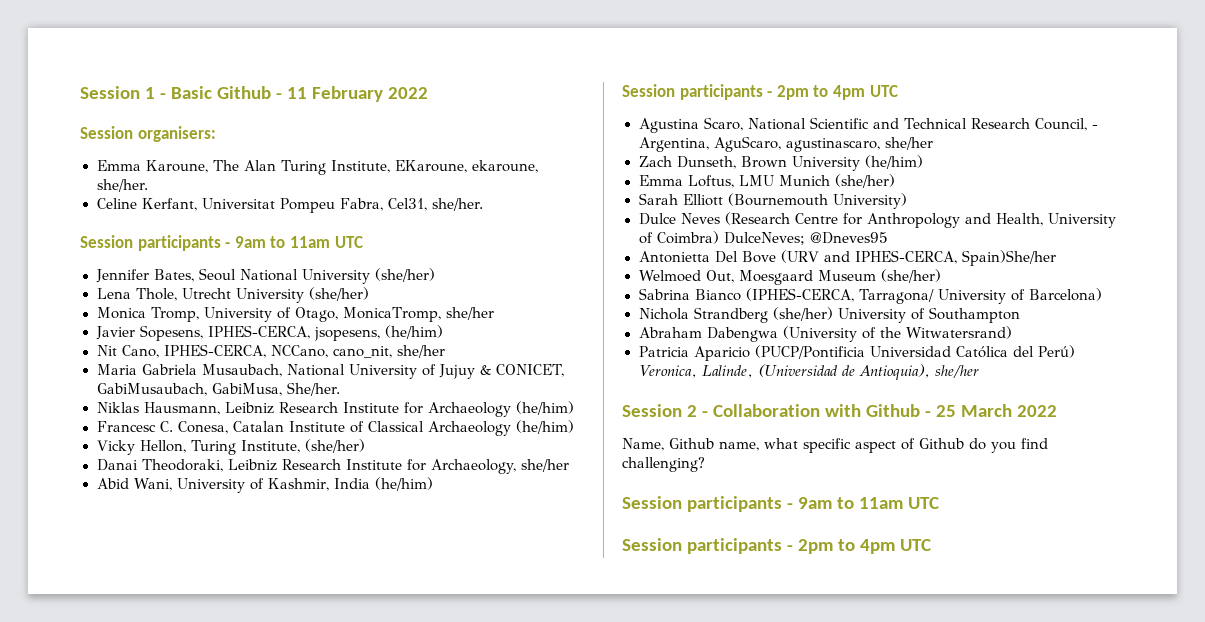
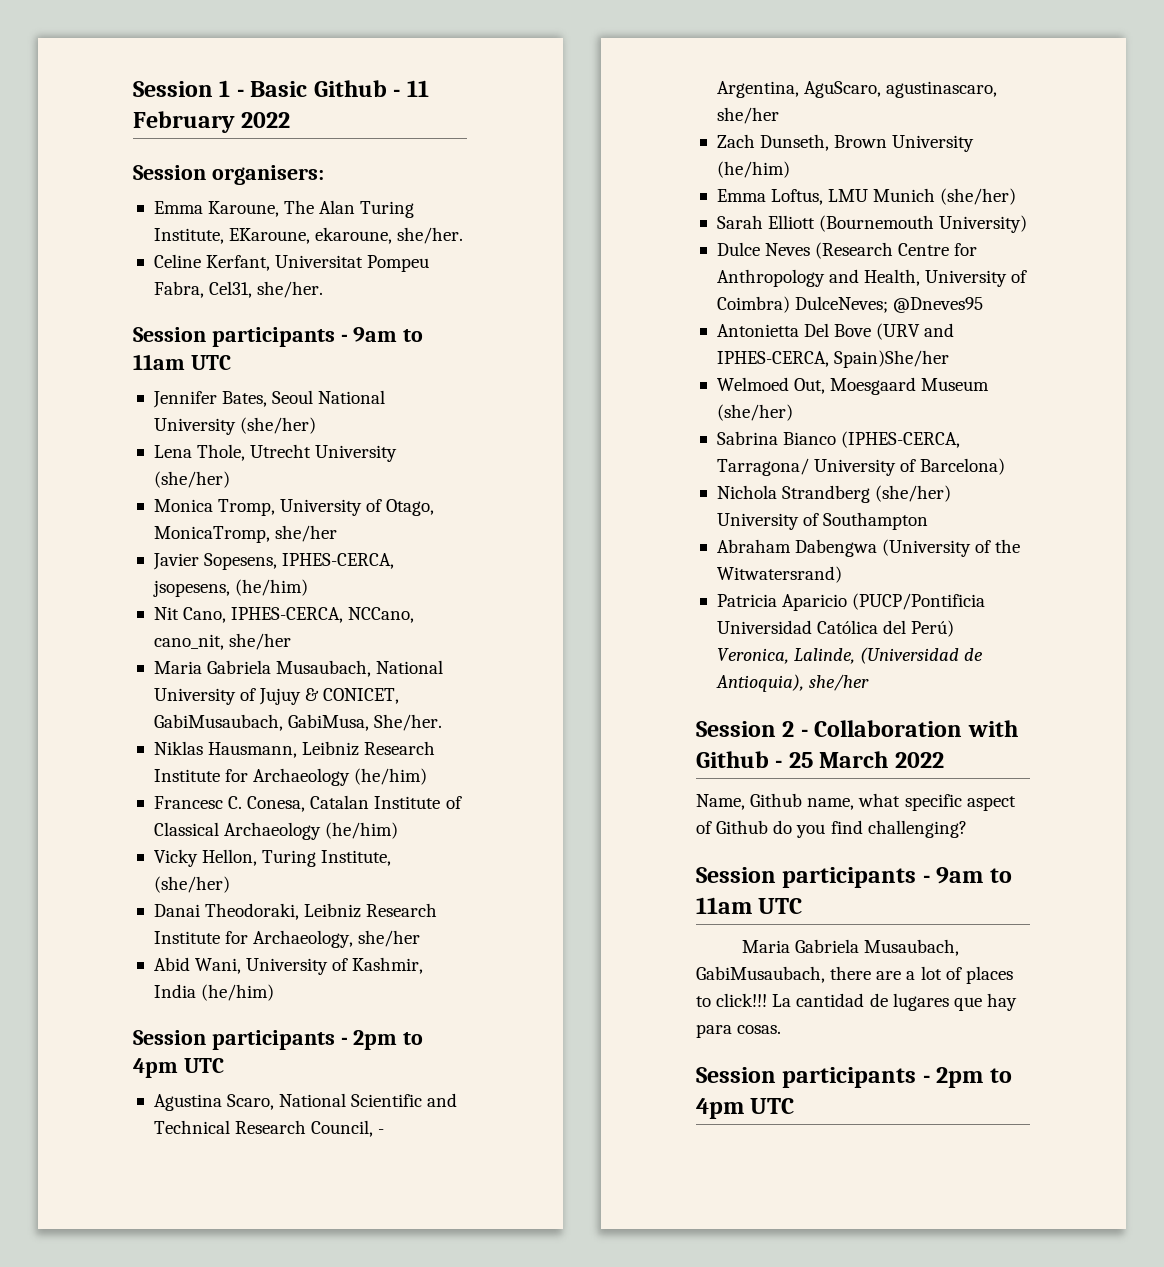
+ Maria Gabriela Musaubach, GabiMusaubach, there are a lot of places to click!!! La cantidad de lugares que hay para cosas.

